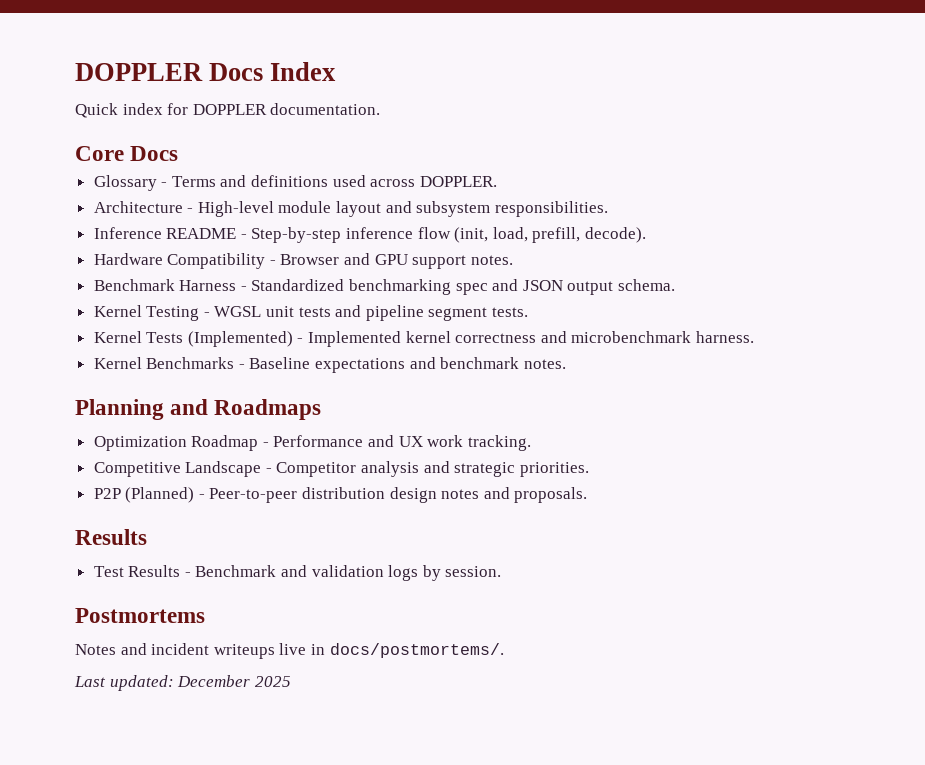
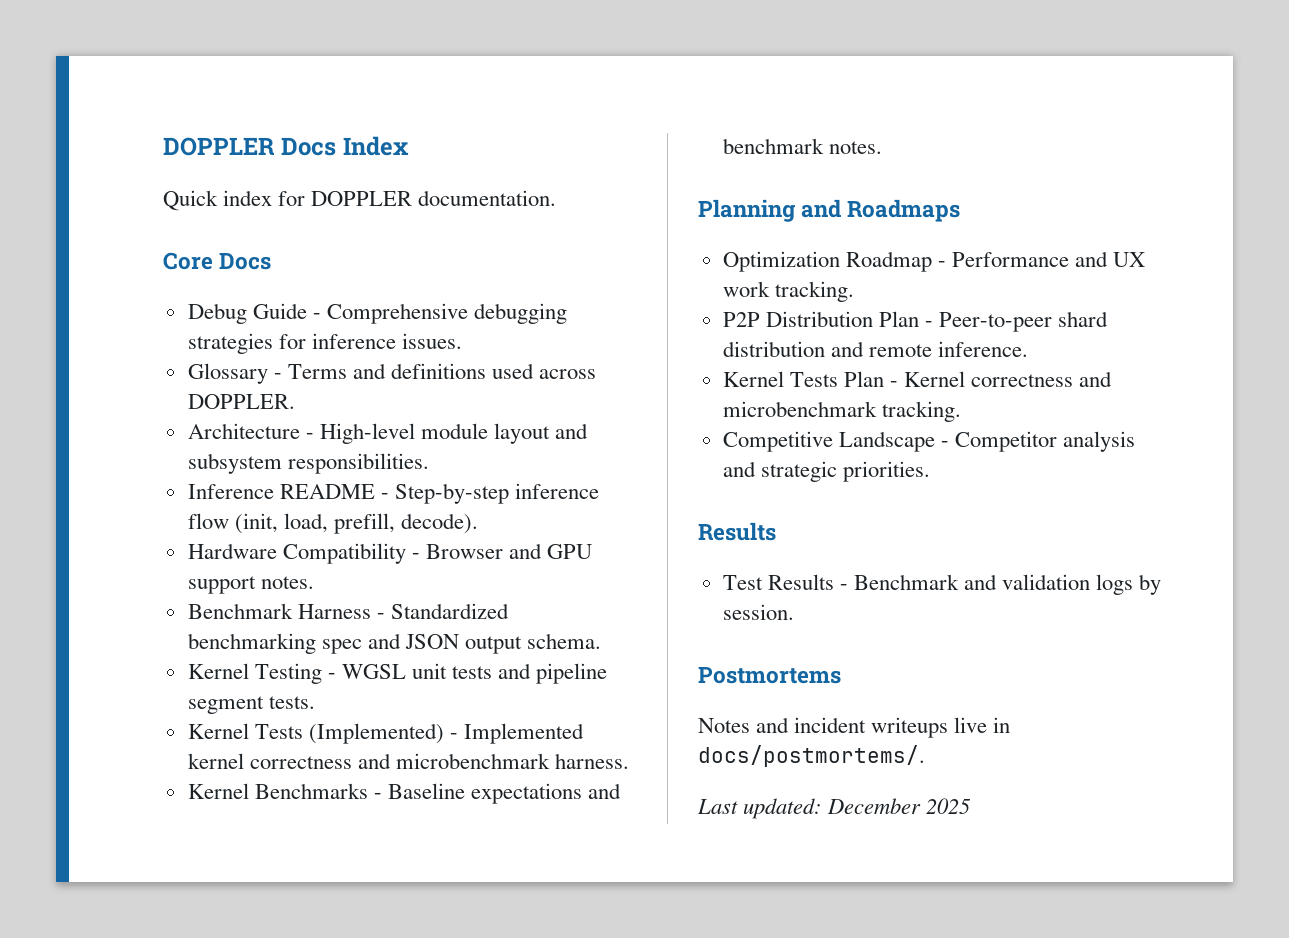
+ Debug Guide - Comprehensive debugging strategies for inference issues.
+ P2P Distribution Plan - Peer-to-peer shard distribution and remote inference.
+ Kernel Tests Plan - Kernel correctness and microbenchmark tracking.
- P2P (Planned) - Peer-to-peer distribution design notes and proposals.

